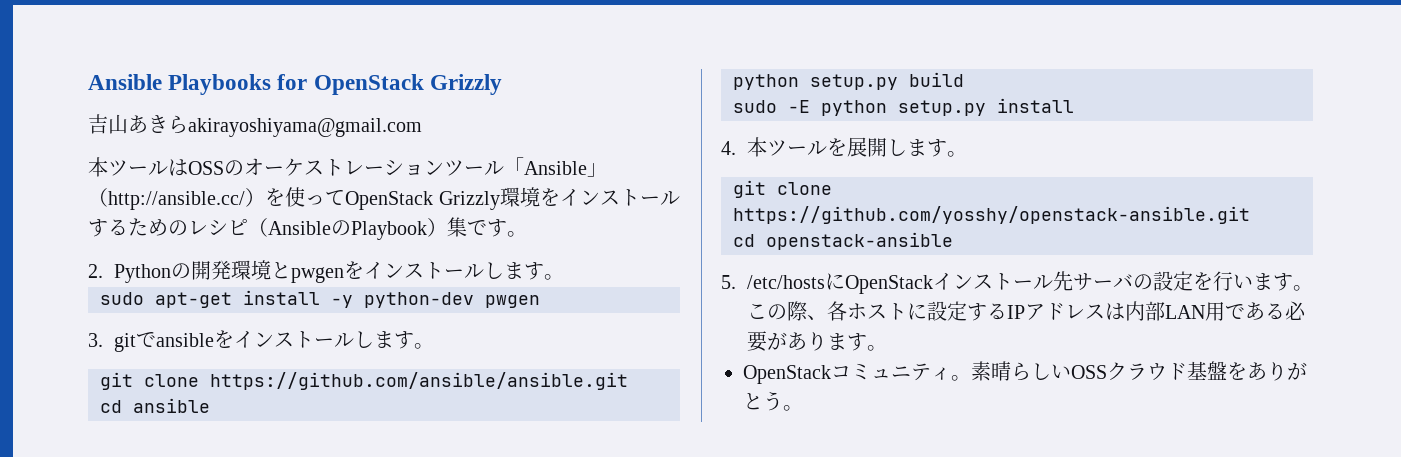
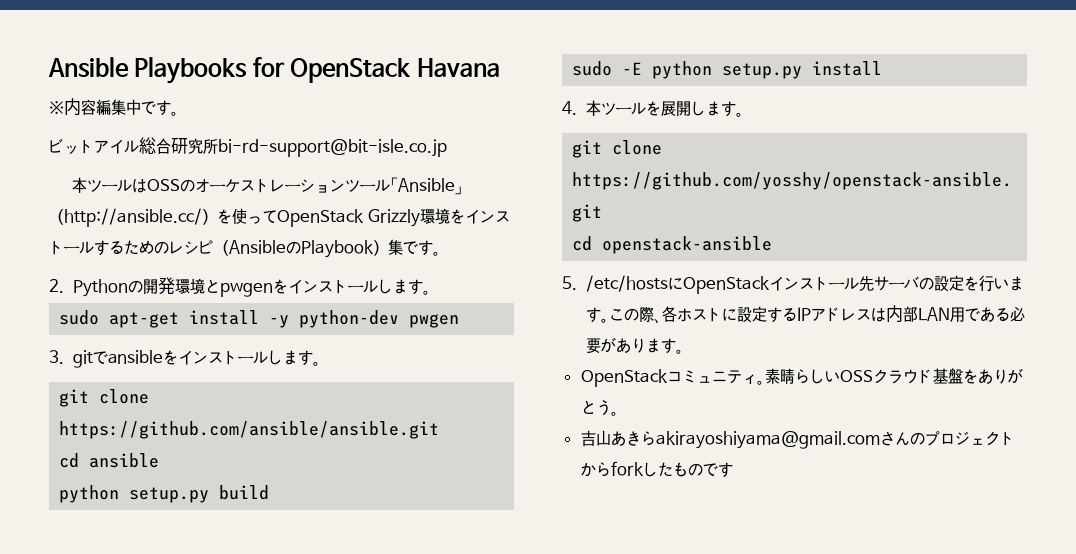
- Ansible Playbooks for OpenStack Grizzly
- 吉山あきらakirayoshiyama@gmail.com
+ Ansible Playbooks for OpenStack Havana
+ ※内容編集中です。
+ ビットアイル総合研究所bi-rd-support@bit-isle.co.jp
+ 吉山あきらakirayoshiyama@gmail.comさんのプロジェクトからforkしたものです

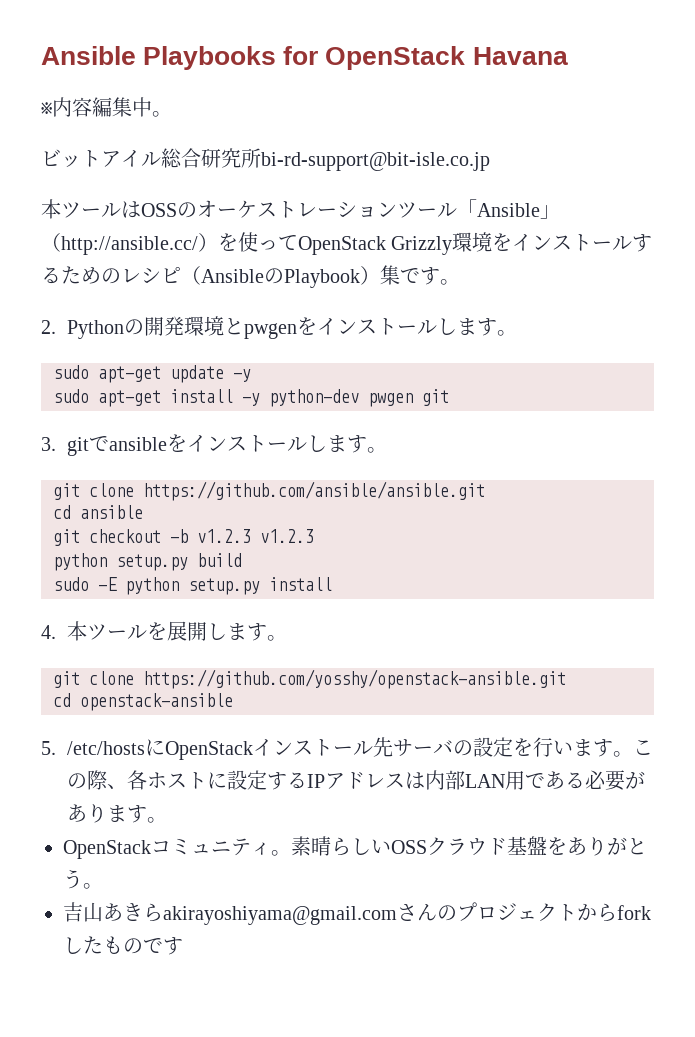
- ※内容編集中です。
+ ※内容編集中。
+ sudo apt-get update -y
- sudo apt-get install -y python-dev pwgen
+ sudo apt-get install -y python-dev pwgen git
+ git checkout -b v1.2.3 v1.2.3

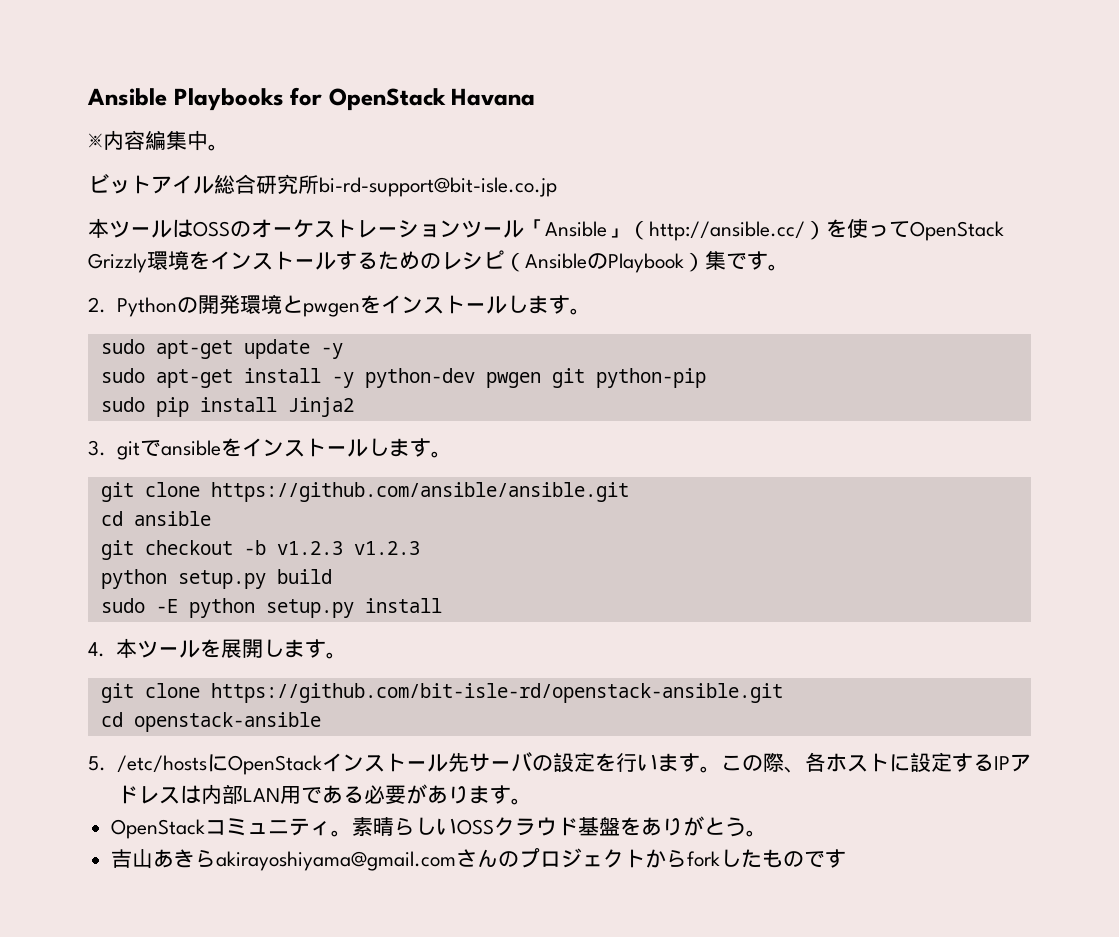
- sudo apt-get install -y python-dev pwgen git
+ sudo apt-get install -y python-dev pwgen git python-pip
+ sudo pip install Jinja2
- git clone https://github.com/yosshy/openstack-ansible.git
+ git clone https://github.com/bit-isle-rd/openstack-ansible.git

